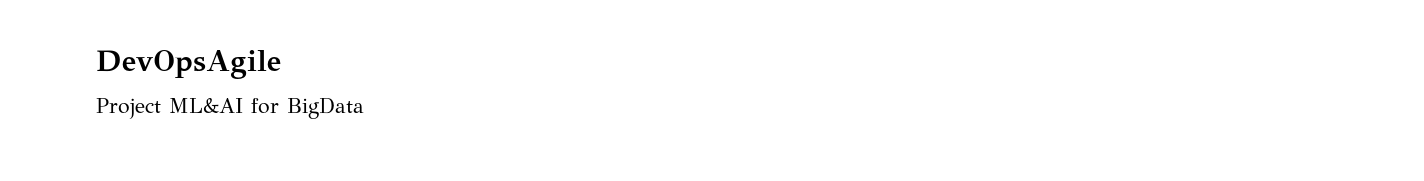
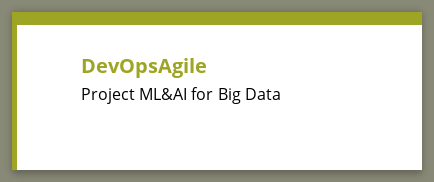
- Project ML&AI for BigData
+ Project ML&AI for Big Data

